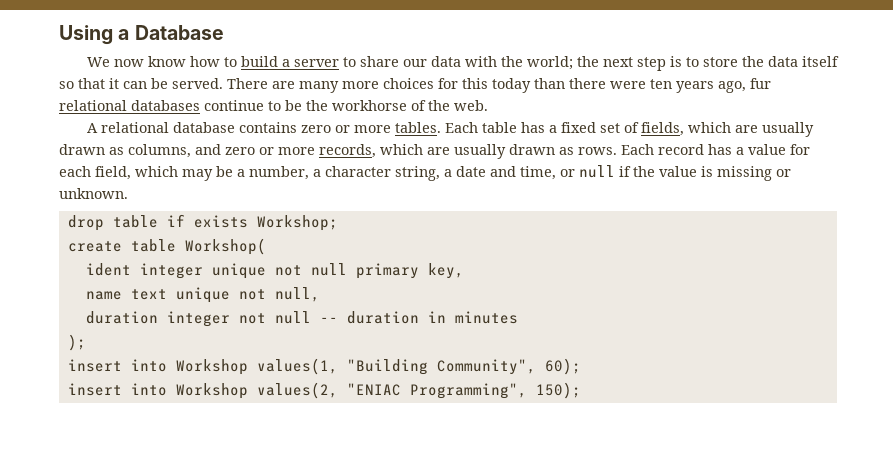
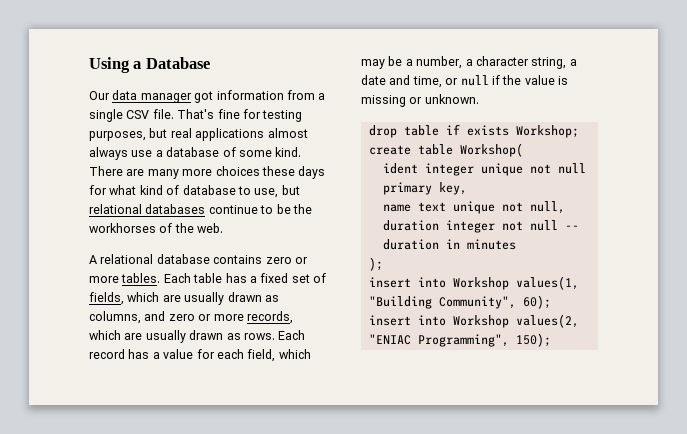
- We now know how to build a server to share our data with the world; the next step is to store the data itself so that it can be served.
+ Our data manager got information from a single CSV file. That's fine for testing purposes, but real applications almost always use a database of some kind.
- There are many more choices for this today than there were ten years ago, fur relational databases continue to be the workhorse of the web.
+ There are many more choices these days for what kind of database to use, but relational databases continue to be the workhorses of the web.

